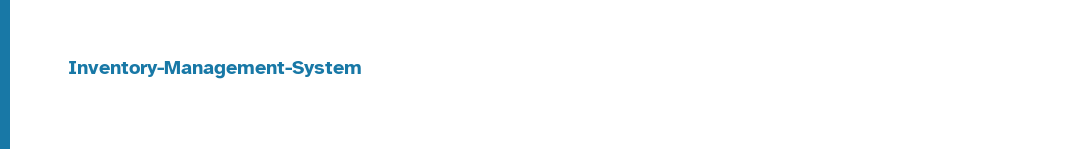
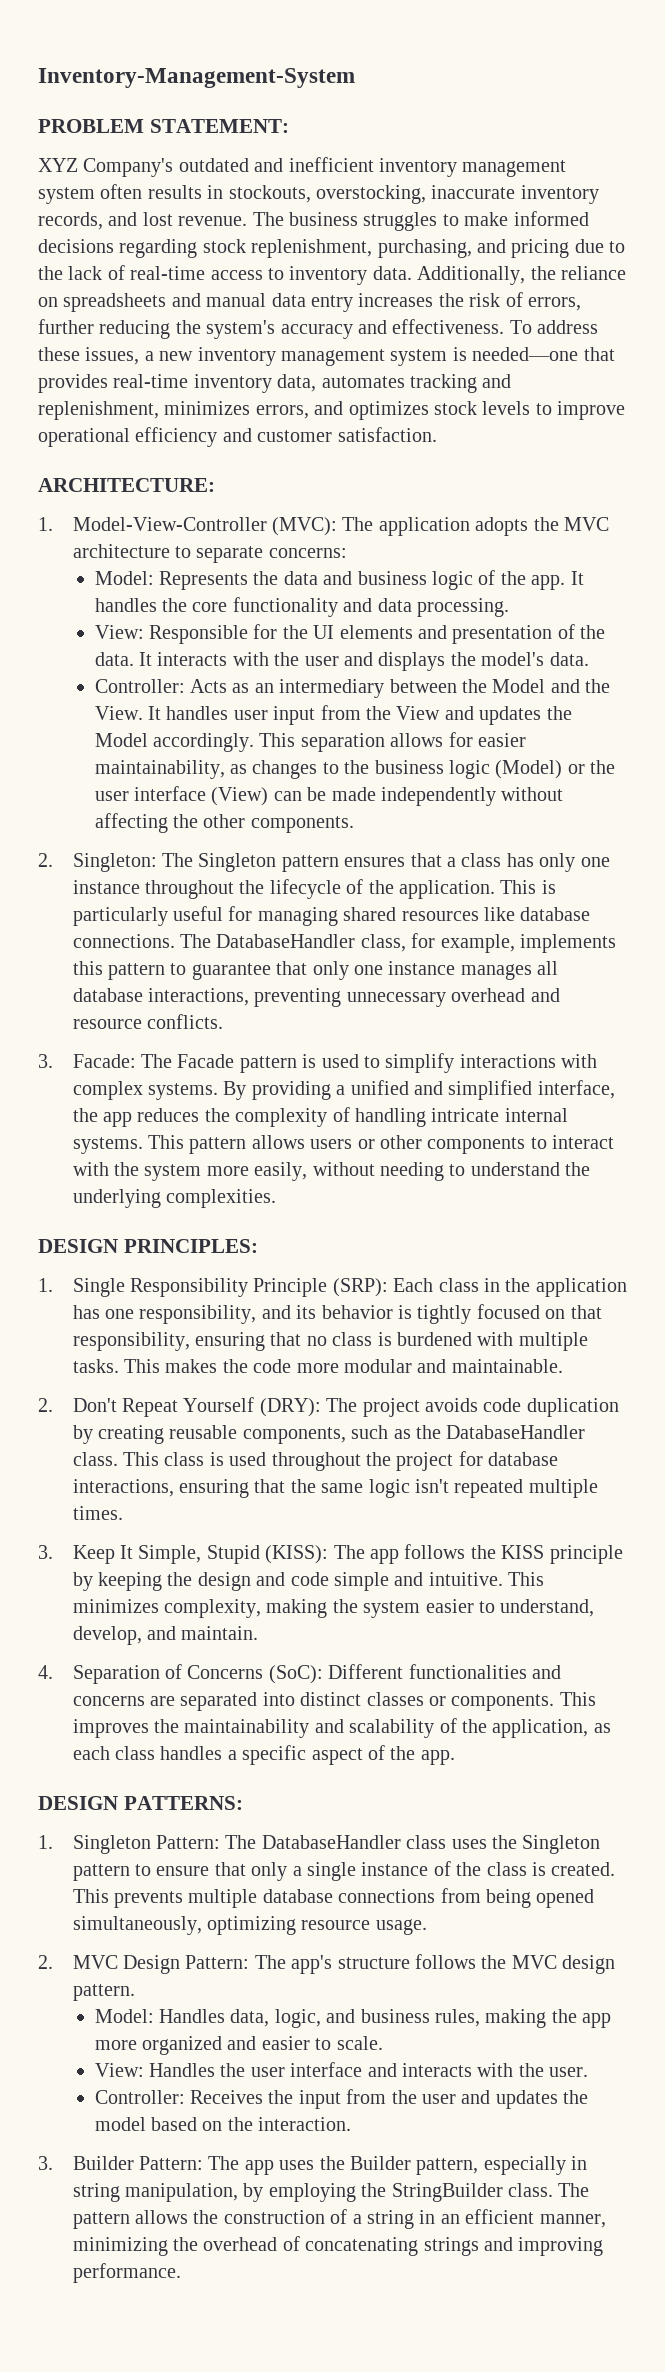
+ PROBLEM STATEMENT:
+ XYZ Company's outdated and inefficient inventory management system often results in stockouts, overstocking, inaccurate inventory records, and lost revenue. The business struggles to make informed decisions regarding stock replenishment, purchasing, and pricing due to the lack of real-time access to inventory data. Additionally, the reliance on spreadsheets and manual data entry increases the risk of errors, further reducing the system's accuracy and effectiveness. To address these issues, a new inventory management system is needed—one that provides real-time inventory data, automates tracking and replenishment, minimizes errors, and optimizes stock levels to improve operational efficiency and customer satisfaction.
+ ARCHITECTURE:
+ 1. Model-View-Controller (MVC): The application adopts the MVC architecture to separate concerns:
+ Model: Represents the data and business logic of the app. It handles the core functionality and data processing.
+ View: Responsible for the UI elements and presentation of the data. It interacts with the user and displays the model's data.
+ Controller: Acts as an intermediary between the Model and the View. It handles user input from the View and updates the Model accordingly. This separation allows for easier maintainability, as changes to the business logic (Model) or the user interface (View) can be made independently without affecting the other components.
+ 2. Singleton: The Singleton pattern ensures that a class has only one instance throughout the lifecycle of the application. This is particularly useful for managing shared resources like database connections. The DatabaseHandler class, for example, implements this pattern to guarantee that only one instance manages all database interactions, preventing unnecessary overhead and resource conflicts.
+ 3. Facade: The Facade pattern is used to simplify interactions with complex systems. By providing a unified and simplified interface, the app reduces the complexity of handling intricate internal systems. This pattern allows users or other components to interact with the system more easily, without needing to understand the underlying complexities.
+ DESIGN PRINCIPLES:
+ 1. Single Responsibility Principle (SRP): Each class in the application has one responsibility, and its behavior is tightly focused on that responsibility, ensuring that no class is burdened with multiple tasks. This makes the code more modular and maintainable.
+ 2. Don't Repeat Yourself (DRY): The project avoids code duplication by creating reusable components, such as the DatabaseHandler class. This class is used throughout the project for database interactions, ensuring that the same logic isn't repeated multiple times.
+ 3. Keep It Simple, Stupid (KISS): The app follows the KISS principle by keeping the design and code simple and intuitive. This minimizes complexity, making the system easier to understand, develop, and maintain.
+ 4. Separation of Concerns (SoC): Different functionalities and concerns are separated into distinct classes or components. This improves the maintainability and scalability of the application, as each class handles a specific aspect of the app.
+ DESIGN PATTERNS:
+ 1. Singleton Pattern: The DatabaseHandler class uses the Singleton pattern to ensure that only a single instance of the class is created. This prevents multiple database connections from being opened simultaneously, optimizing resource usage.
+ 2. MVC Design Pattern: The app's structure follows the MVC design pattern.
+ Model: Handles data, logic, and business rules, making the app more organized and easier to scale.
+ View: Handles the user interface and interacts with the user.
+ Controller: Receives the input from the user and updates the model based on the interaction.
+ 3. Builder Pattern: The app uses the Builder pattern, especially in string manipulation, by employing the StringBuilder class. The pattern allows the construction of a string in an efficient manner, minimizing the overhead of concatenating strings and improving performance.

